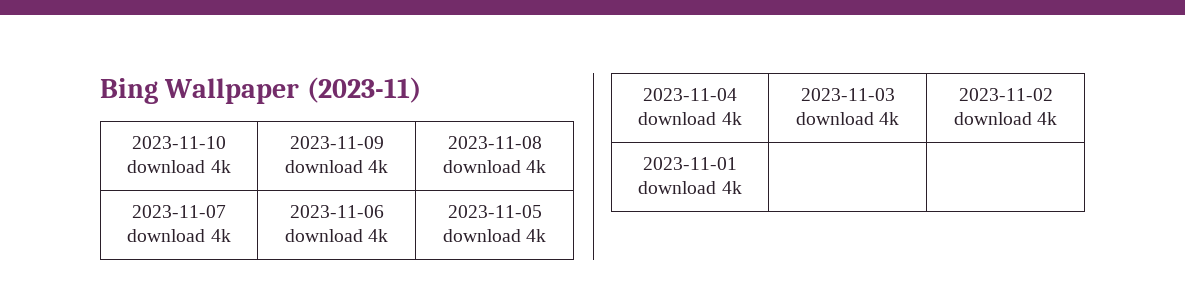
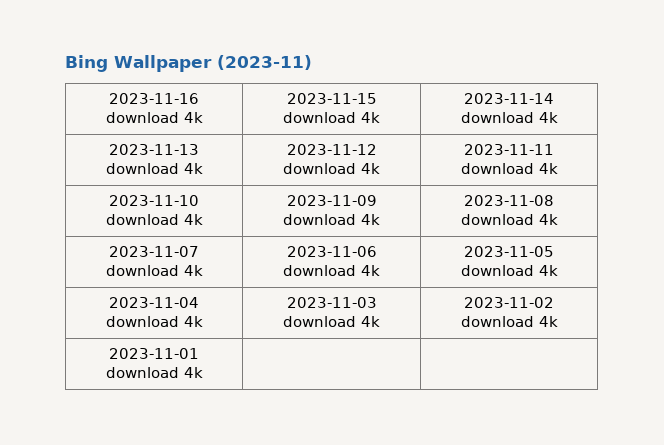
+ 2023-11-16 download 4k | 2023-11-15 download 4k | 2023-11-14 download 4k
+ 2023-11-13 download 4k | 2023-11-12 download 4k | 2023-11-11 download 4k

